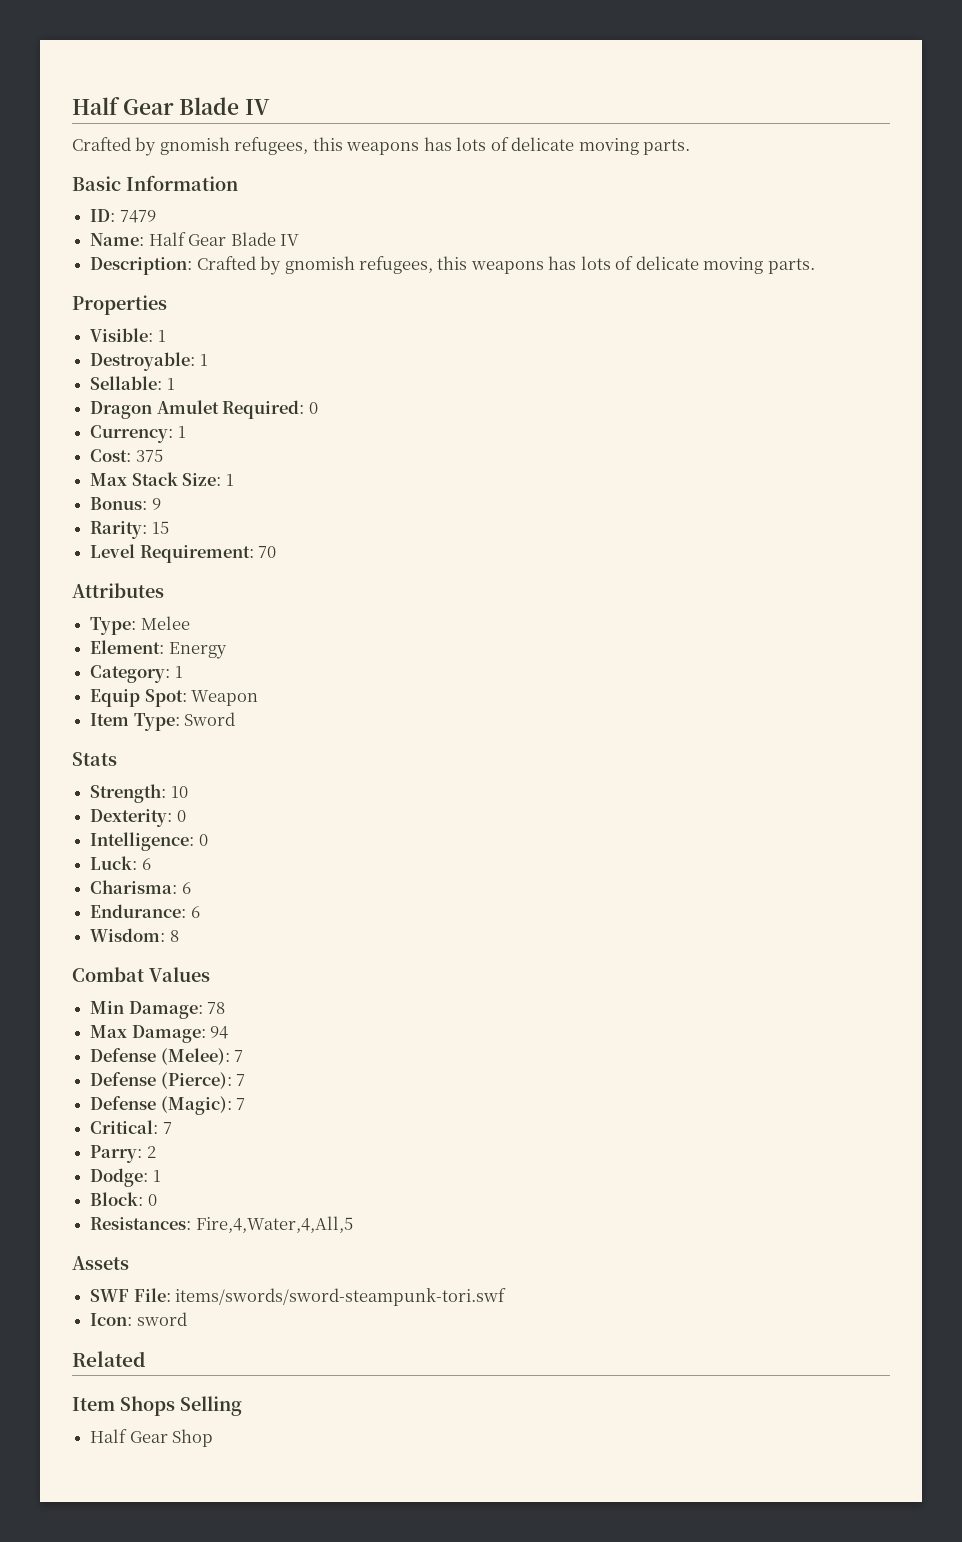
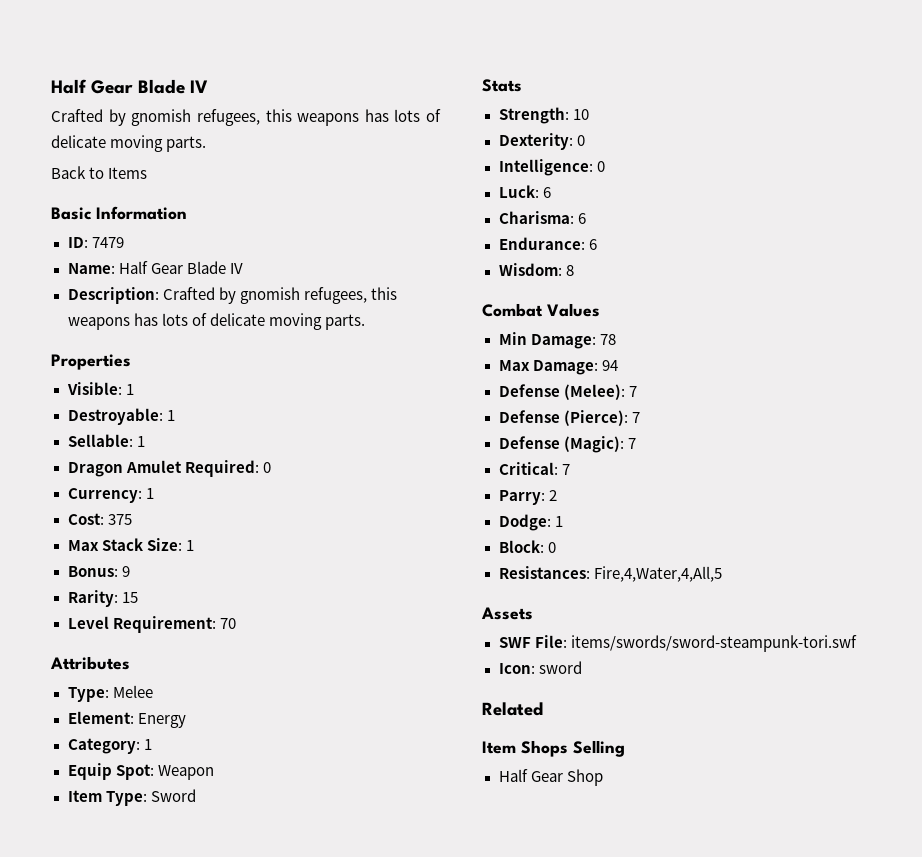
+ Back to Items

